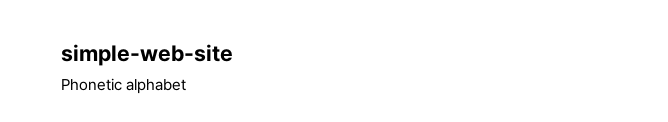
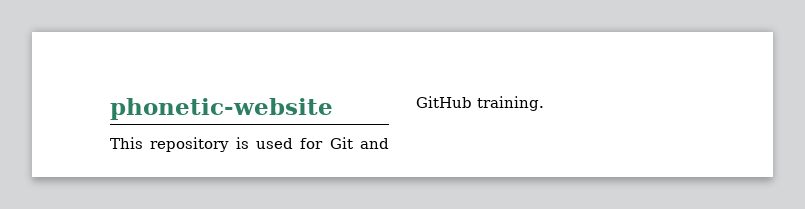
- simple-web-site
- Phonetic alphabet
+ phonetic-website
+ This repository is used for Git and GitHub training.

